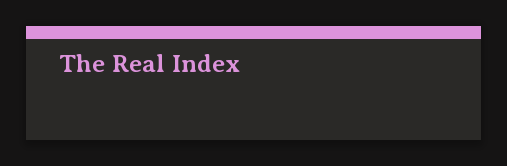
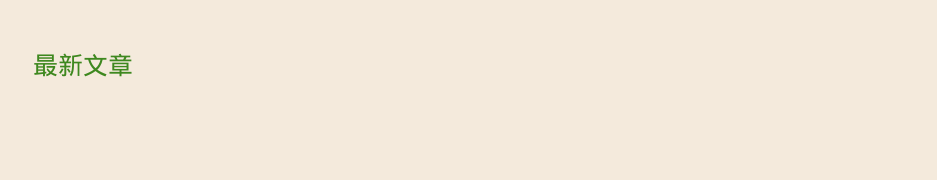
- The Real Index
+ 最新文章

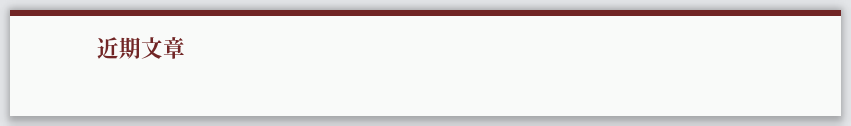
- 最新文章
+ 近期文章

